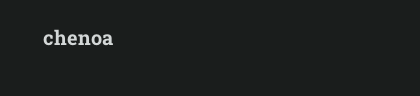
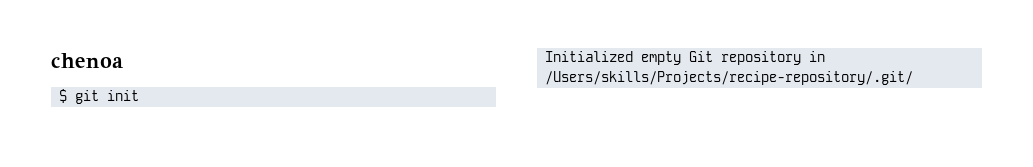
+ $ git init
+ Initialized empty Git repository in /Users/skills/Projects/recipe-repository/.git/

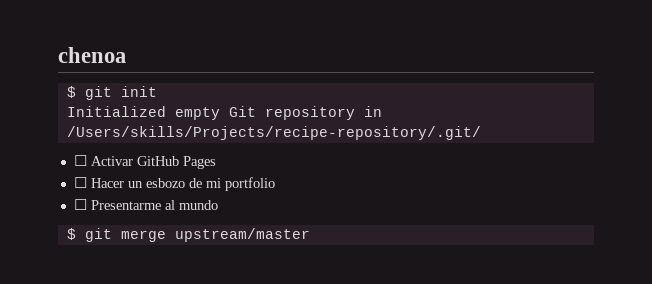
+ ☐ Activar GitHub Pages
+ ☐ Hacer un esbozo de mi portfolio
+ ☐ Presentarme al mundo
+ $ git merge upstream/master

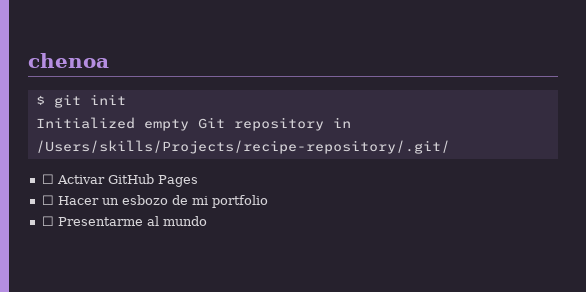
- $ git merge upstream/master

